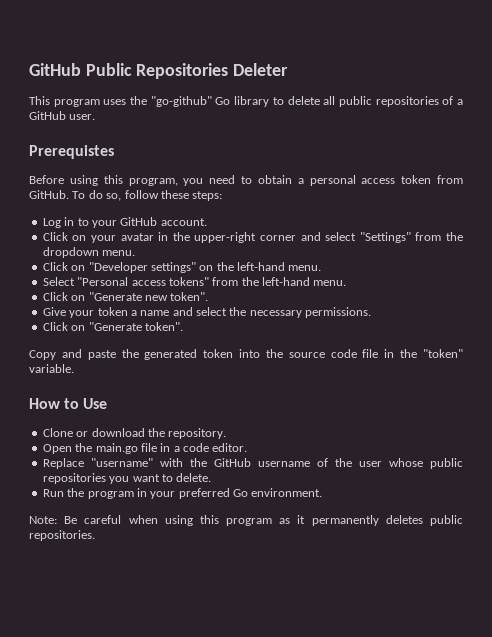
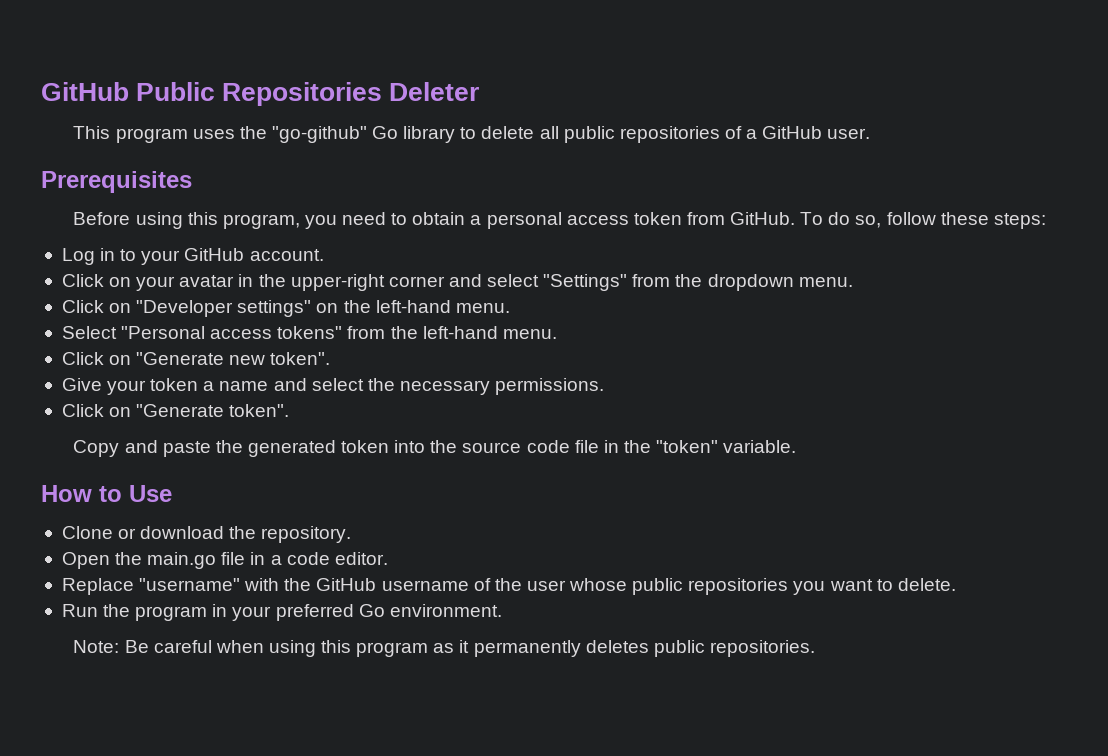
- Prerequistes
+ Prerequisites

